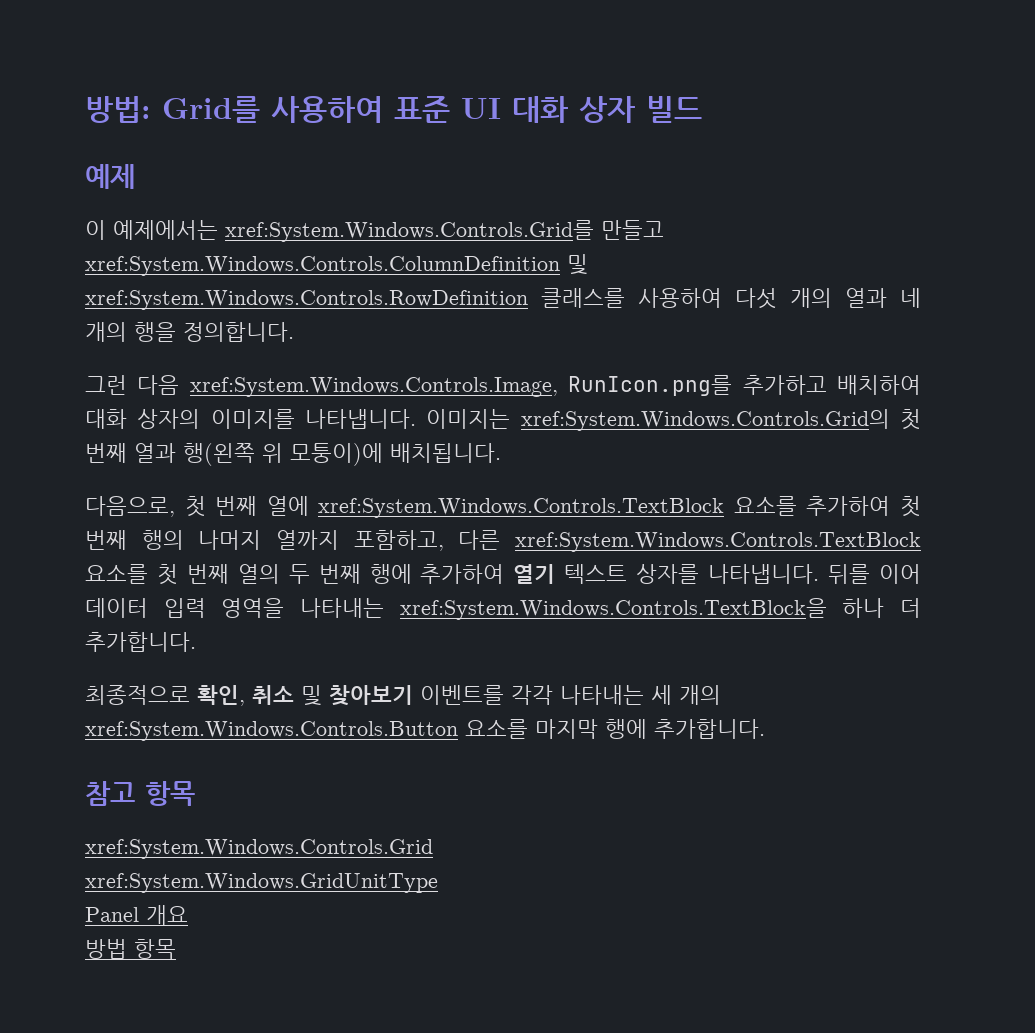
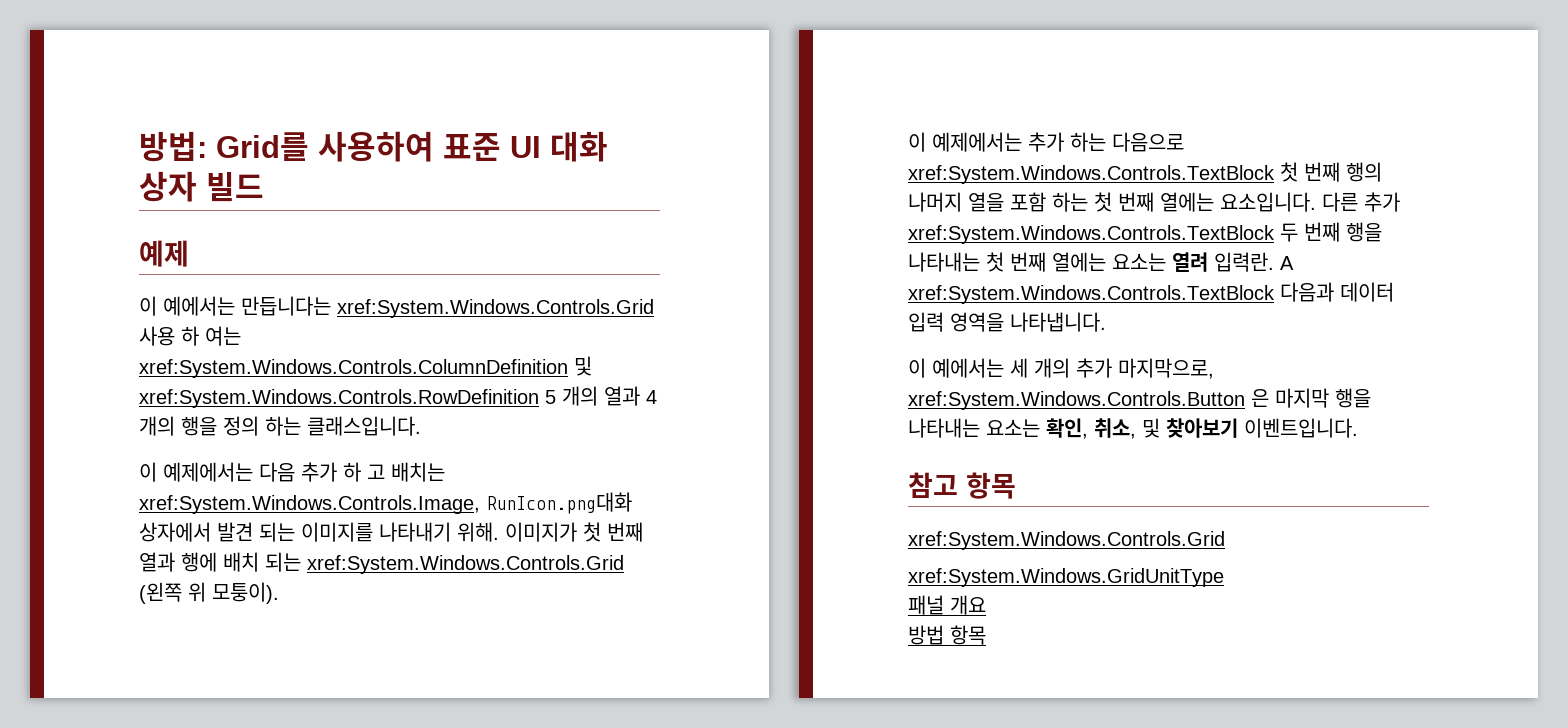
- 이 예제에서는 xref:System.Windows.Controls.Grid를 만들고 xref:System.Windows.Controls.ColumnDefinition 및 xref:System.Windows.Controls.RowDefinition 클래스를 사용하여 다섯 개의 열과 네 개의 행을 정의합니다.
- 그런 다음 xref:System.Windows.Controls.Image, RunIcon.png를 추가하고 배치하여 대화 상자의 이미지를 나타냅니다. 이미지는 xref:System.Windows.Controls.Grid의 첫 번째 열과 행(왼쪽 위 모퉁이)에 배치됩니다.
- 다음으로, 첫 번째 열에 xref:System.Windows.Controls.TextBlock 요소를 추가하여 첫 번째 행의 나머지 열까지 포함하고, 다른 xref:System.Windows.Controls.TextBlock 요소를 첫 번째 열의 두 번째 행에 추가하여 열기 텍스트 상자를 나타냅니다. 뒤를 이어 데이터 입력 영역을 나타내는 xref:System.Windows.Controls.TextBlock을 하나 더 추가합니다.
- 최종적으로 확인, 취소 및 찾아보기 이벤트를 각각 나타내는 세 개의 xref:System.Windows.Controls.Button 요소를 마지막 행에 추가합니다.
+ 이 예에서는 만듭니다는 xref:System.Windows.Controls.Grid 사용 하 여는 xref:System.Windows.Controls.ColumnDefinition 및 xref:System.Windows.Controls.RowDefinition 5 개의 열과 4 개의 행을 정의 하는 클래스입니다.
+ 이 예제에서는 다음 추가 하 고 배치는 xref:System.Windows.Controls.Image, RunIcon.png대화 상자에서 발견 되는 이미지를 나타내기 위해. 이미지가 첫 번째 열과 행에 배치 되는 xref:System.Windows.Controls.Grid (왼쪽 위 모퉁이).
+ 이 예제에서는 추가 하는 다음으로 xref:System.Windows.Controls.TextBlock 첫 번째 행의 나머지 열을 포함 하는 첫 번째 열에는 요소입니다. 다른 추가 xref:System.Windows.Controls.TextBlock 두 번째 행을 나타내는 첫 번째 열에는 요소는 열려 입력란. A xref:System.Windows.Controls.TextBlock 다음과 데이터 입력 영역을 나타냅니다.
+ 이 예에서는 세 개의 추가 마지막으로, xref:System.Windows.Controls.Button 은 마지막 행을 나타내는 요소는 확인, 취소, 및 찾아보기 이벤트입니다.
- Panel 개요
+ 패널 개요

